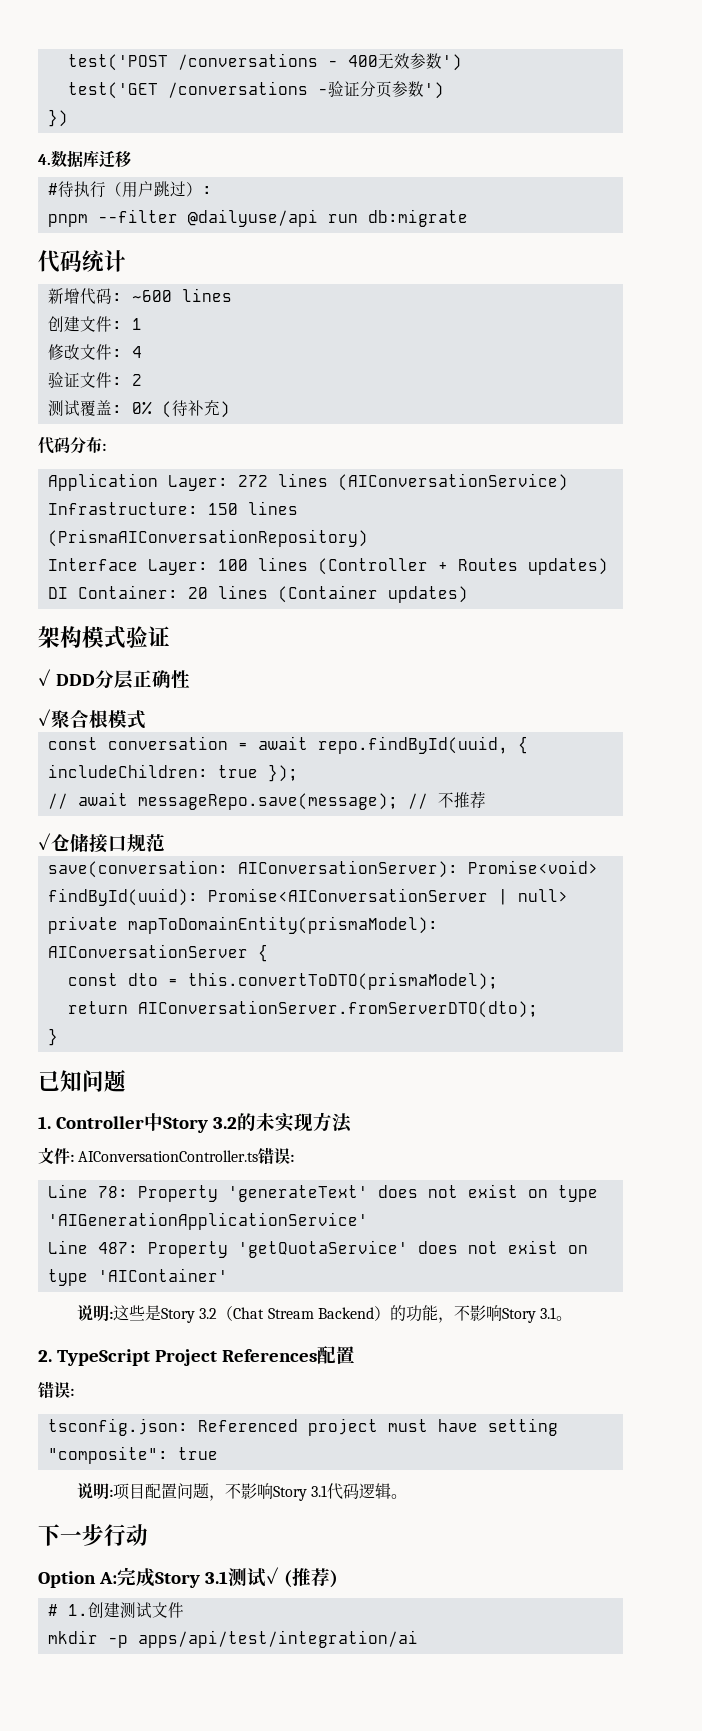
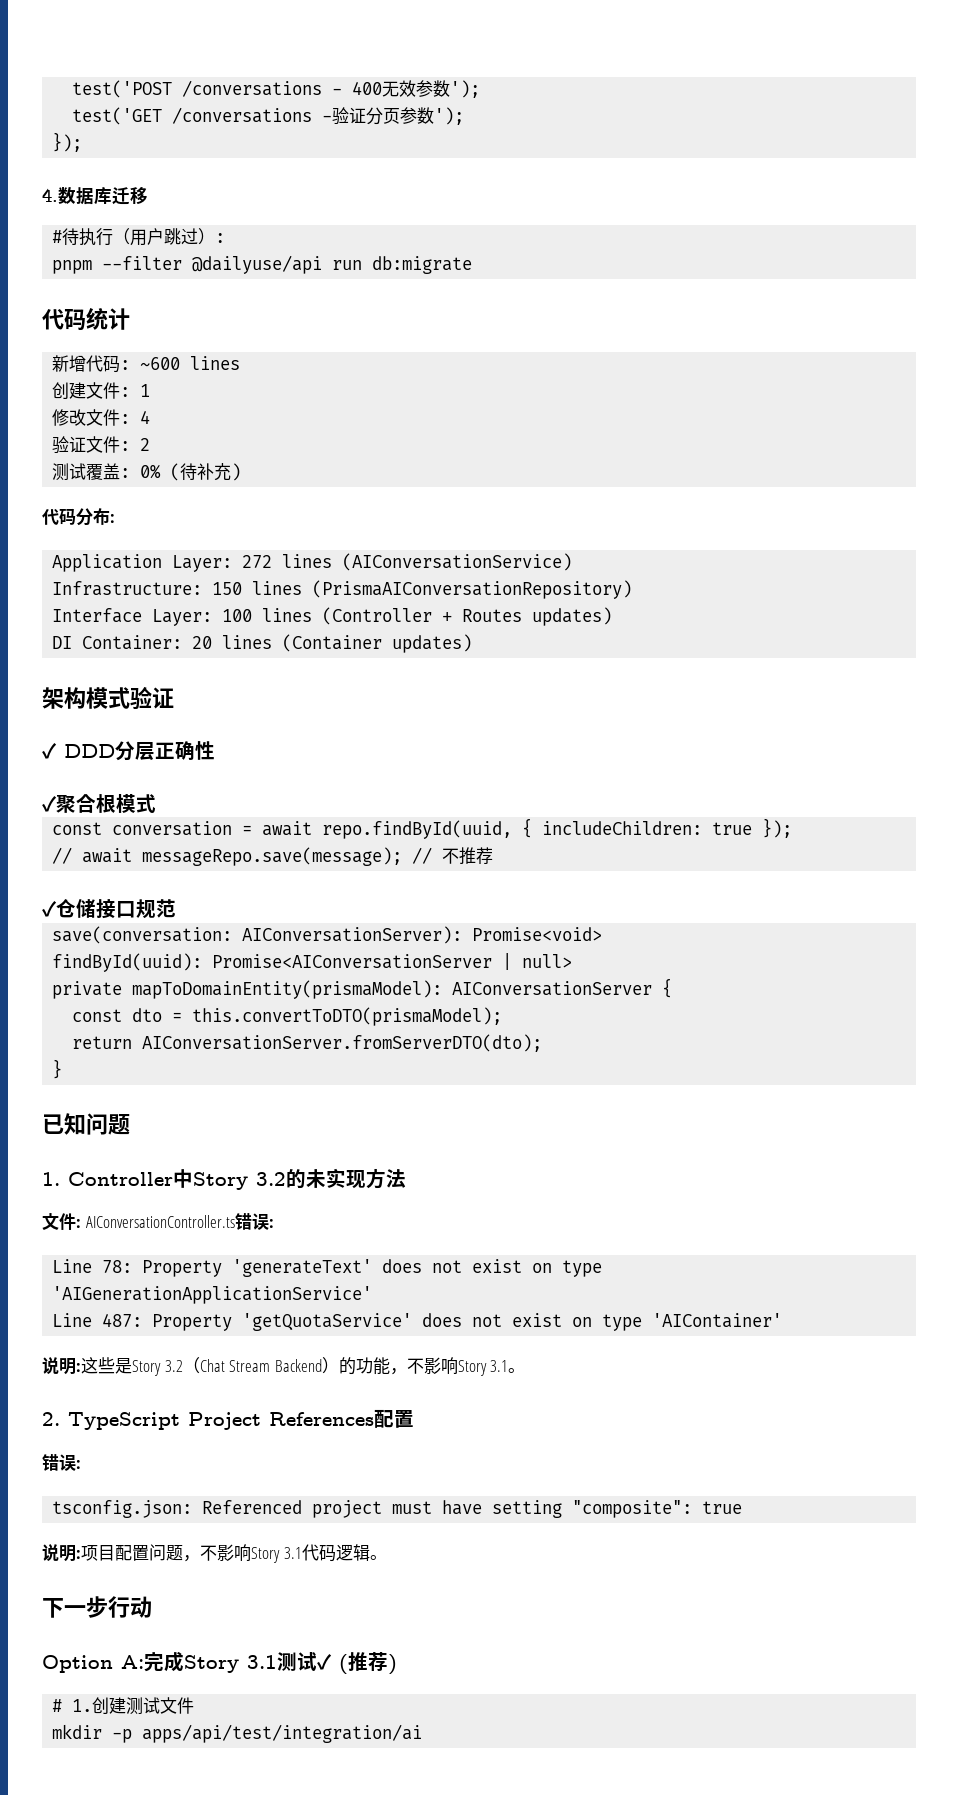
- test('POST /conversations - 400无效参数')
+ test('POST /conversations - 400无效参数');
- test('GET /conversations -验证分页参数')
- })
+ test('GET /conversations -验证分页参数');
+ });

